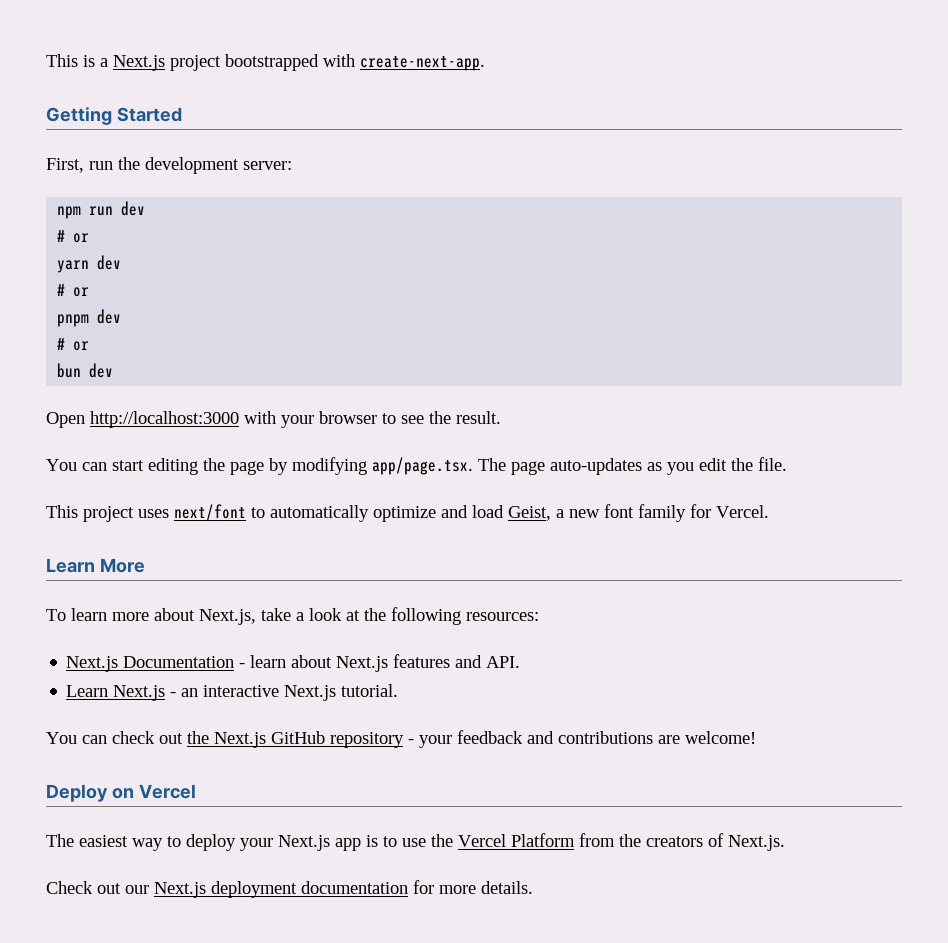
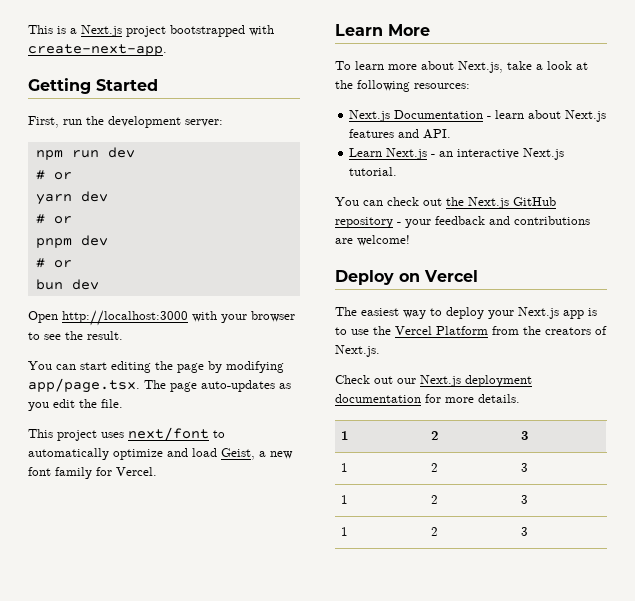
  Check out our Next.js deployment documentation for more details.
+ 1 | 2 | 3
+ 1 | 2 | 3
+ 1 | 2 | 3
+ 1 | 2 | 3

